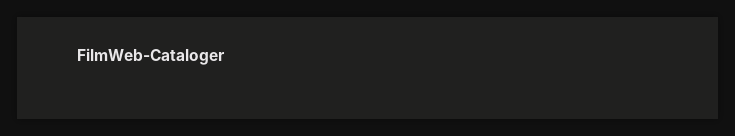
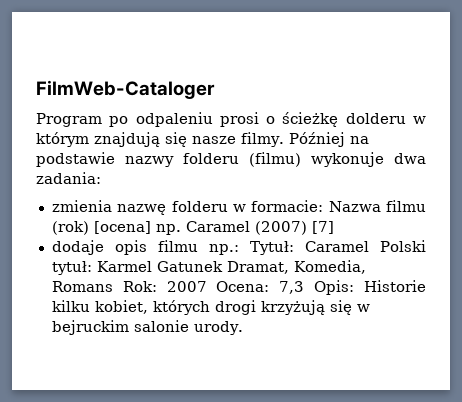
+ Program po odpaleniu prosi o ścieżkę dolderu w którym znajdują się nasze filmy. Później na podstawie nazwy folderu (filmu) wykonuje dwa zadania:
+ zmienia nazwę folderu w formacie: Nazwa filmu (rok) [ocena] np. Caramel (2007) [7]
+ dodaje opis filmu np.: Tytuł: Caramel Polski tytuł: Karmel Gatunek Dramat, Komedia, Romans Rok: 2007 Ocena: 7,3 Opis: Historie kilku kobiet, których drogi krzyżują się w bejruckim salonie urody.

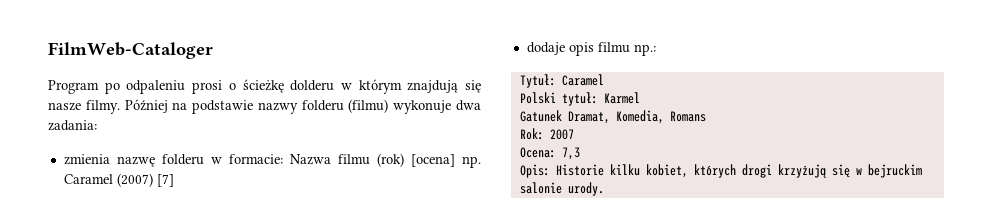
- dodaje opis filmu np.: Tytuł: Caramel Polski tytuł: Karmel Gatunek Dramat, Komedia, Romans Rok: 2007 Ocena: 7,3 Opis: Historie kilku kobiet, których drogi krzyżują się w bejruckim salonie urody.
+ dodaje opis filmu np.:
+ Tytuł: Caramel
+ Polski tytuł: Karmel
+ Gatunek Dramat, Komedia, Romans
+ Rok: 2007
+ Ocena: 7,3
+ Opis: Historie kilku kobiet, których drogi krzyżują się w bejruckim salonie urody.

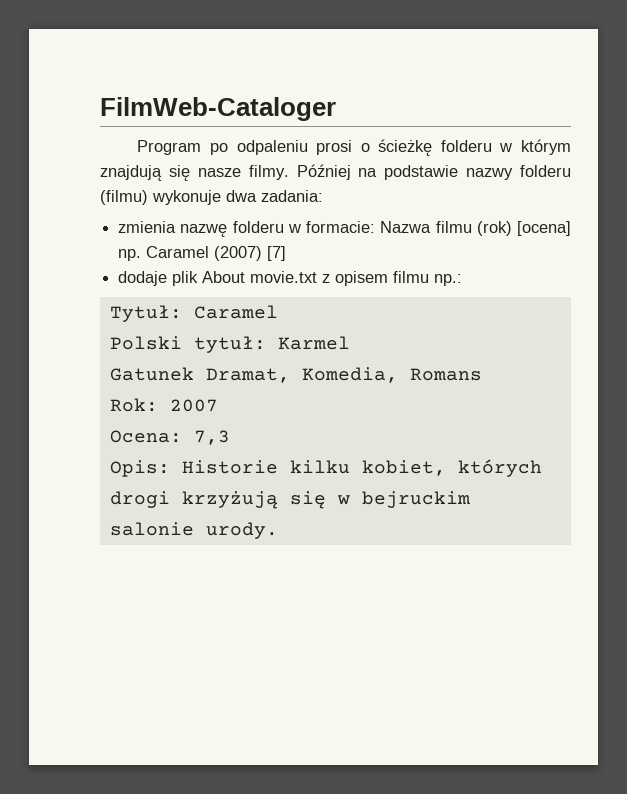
- Program po odpaleniu prosi o ścieżkę dolderu w którym znajdują się nasze filmy.
+ Program po odpaleniu prosi o ścieżkę folderu w którym znajdują się nasze filmy.
- dodaje opis filmu np.:
+ dodaje plik About movie.txt z opisem filmu np.:

